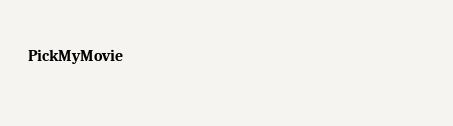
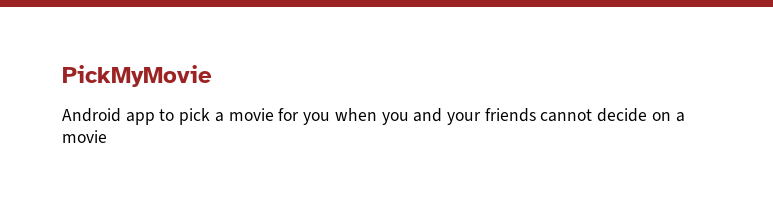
+ Android app to pick a movie for you when you and your friends cannot decide on a movie

